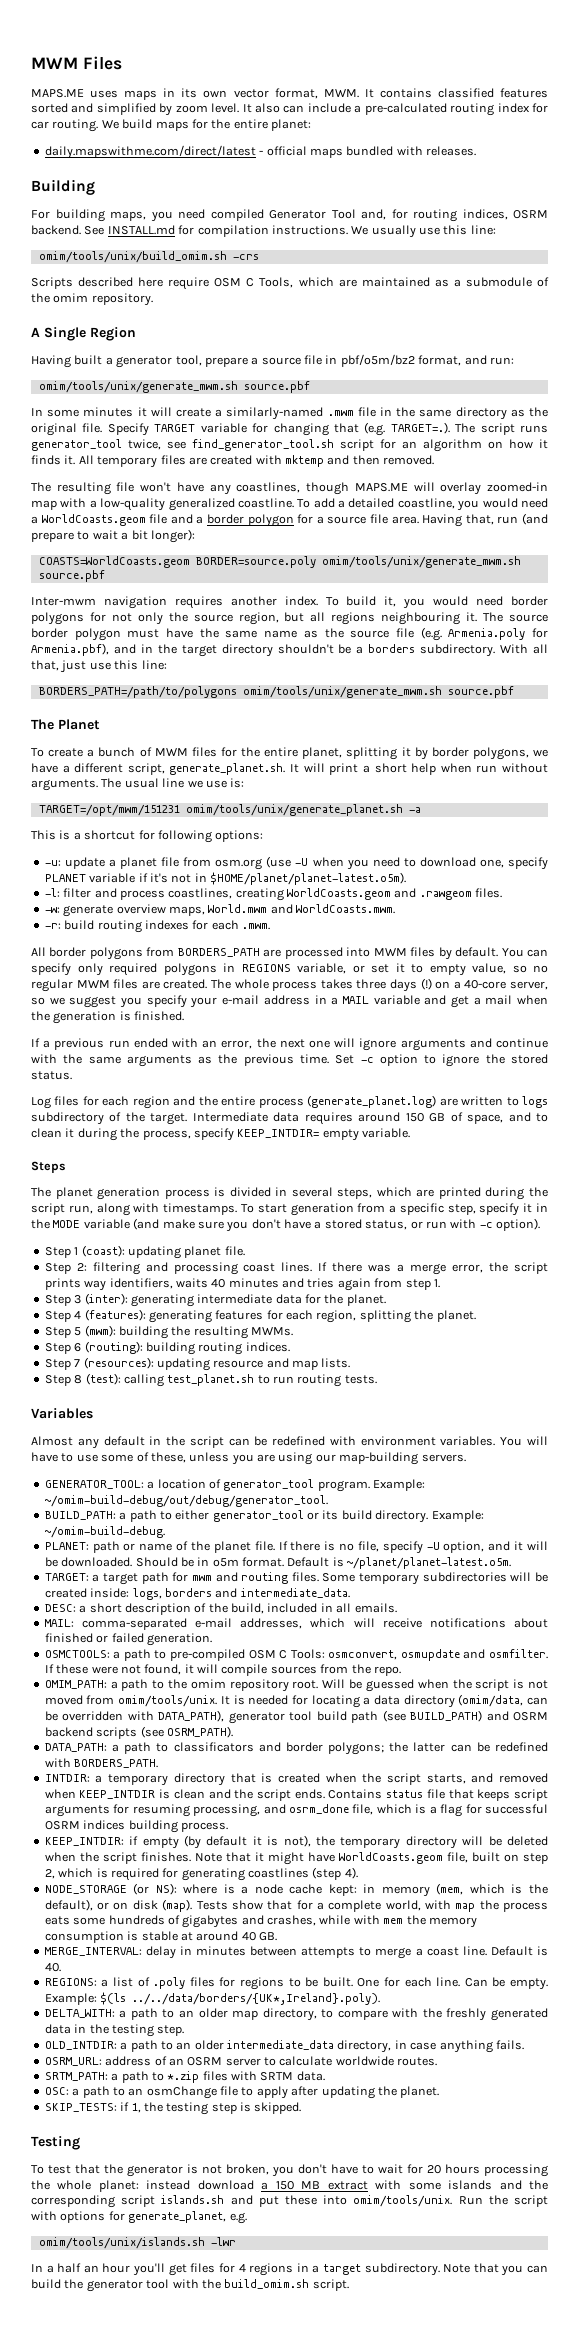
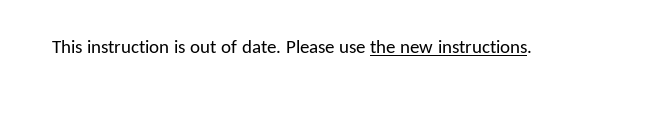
- MWM Files
- MAPS.ME uses maps in its own vector format, MWM. It contains classified features sorted and simplified by zoom level. It also can include a pre-calculated routing index for car routing. We build maps for the entire planet:
- daily.mapswithme.com/direct/latest - official maps bundled with releases.
- Building
- For building maps, you need compiled Generator Tool and, for routing indices, OSRM backend. See INSTALL.md for compilation instructions. We usually use this line:
- omim/tools/unix/build_omim.sh -crs
- Scripts described here require OSM C Tools, which are maintained as a submodule of the omim repository.
- A Single Region
- Having built a generator tool, prepare a source file in pbf/o5m/bz2 format, and run:
- omim/tools/unix/generate_mwm.sh source.pbf
- In some minutes it will create a similarly-named .mwm file in the same directory as the original file. Specify TARGET variable for changing that (e.g. TARGET=.). The script runs generator_tool twice, see find_generator_tool.sh script for an algorithm on how it finds it. All temporary files are created with mktemp and then removed.
- The resulting file won't have any coastlines, though MAPS.ME will overlay zoomed-in map with a low-quality generalized coastline. To add a detailed coastline, you would need a WorldCoasts.geom file and a border polygon for a source file area. Having that, run (and prepare to wait a bit longer):
- COASTS=WorldCoasts.geom BORDER=source.poly omim/tools/unix/generate_mwm.sh source.pbf
- Inter-mwm navigation requires another index. To build it, you would need border polygons for not only the source region, but all regions neighbouring it. The source border polygon must have the same name as the source file (e.g. Armenia.poly for Armenia.pbf), and in the target directory shouldn't be a borders subdirectory. With all that, just use this line:
- BORDERS_PATH=/path/to/polygons omim/tools/unix/generate_mwm.sh source.pbf
- The Planet
- To create a bunch of MWM files for the entire planet, splitting it by border polygons, we have a different script, generate_planet.sh. It will print a short help when run without arguments. The usual line we use is:
- TARGET=/opt/mwm/151231 omim/tools/unix/generate_planet.sh -a
- This is a shortcut for following options:
- -u: update a planet file from osm.org (use -U when you need to download one, specify PLANET variable if it's not in $HOME/planet/planet-latest.o5m).
- -l: filter and process coastlines, creating WorldCoasts.geom and .rawgeom files.
- -w: generate overview maps, World.mwm and WorldCoasts.mwm.
- -r: build routing indexes for each .mwm.
- All border polygons from BORDERS_PATH are processed into MWM files by default. You can specify only required polygons in REGIONS variable, or set it to empty value, so no regular MWM files are created. The whole process takes three days (!) on a 40-core server, so we suggest you specify your e-mail address in a MAIL variable and get a mail when the generation is finished.
- If a previous run ended with an error, the next one will ignore arguments and continue with the same arguments as the previous time. Set -c option to ignore the stored status.
- Log files for each region and the entire process (generate_planet.log) are written to logs subdirectory of the target. Intermediate data requires around 150 GB of space, and to clean it during the process, specify KEEP_INTDIR= empty variable.
- Steps
- The planet generation process is divided in several steps, which are printed during the script run, along with timestamps. To start generation from a specific step, specify it in the MODE variable (and make sure you don't have a stored status, or run with -c option).
- Step 1 (coast): updating planet file.
- Step 2: filtering and processing coast lines. If there was a merge error, the script prints way identifiers, waits 40 minutes and tries again from step 1.
- Step 3 (inter): generating intermediate data for the planet.
- Step 4 (features): generating features for each region, splitting the planet.
- Step 5 (mwm): building the resulting MWMs.
- Step 6 (routing): building routing indices.
- Step 7 (resources): updating resource and map lists.
- Step 8 (test): calling test_planet.sh to run routing tests.
- Variables
- Almost any default in the script can be redefined with environment variables. You will have to use some of these, unless you are using our map-building servers.
- GENERATOR_TOOL: a location of generator_tool program. Example: ~/omim-build-debug/out/debug/generator_tool.
- BUILD_PATH: a path to either generator_tool or its build directory. Example: ~/omim-build-debug.
- PLANET: path or name of the planet file. If there is no file, specify -U option, and it will be downloaded. Should be in o5m format. Default is ~/planet/planet-latest.o5m.
- TARGET: a target path for mwm and routing files. Some temporary subdirectories will be created inside: logs, borders and intermediate_data.
- DESC: a short description of the build, included in all emails.
- MAIL: comma-separated e-mail addresses, which will receive notifications about finished or failed generation.
- OSMCTOOLS: a path to pre-compiled OSM C Tools: osmconvert, osmupdate and osmfilter. If these were not found, it will compile sources from the repo.
- OMIM_PATH: a path to the omim repository root. Will be guessed when the script is not moved from omim/tools/unix. It is needed for locating a data directory (omim/data, can be overridden with DATA_PATH), generator tool build path (see BUILD_PATH) and OSRM backend scripts (see OSRM_PATH).
- DATA_PATH: a path to classificators and border polygons; the latter can be redefined with BORDERS_PATH.
- INTDIR: a temporary directory that is created when the script starts, and removed when KEEP_INTDIR is clean and the script ends. Contains status file that keeps script arguments for resuming processing, and osrm_done file, which is a flag for successful OSRM indices building process.
- KEEP_INTDIR: if empty (by default it is not), the temporary directory will be deleted when the script finishes. Note that it might have WorldCoasts.geom file, built on step 2, which is required for generating coastlines (step 4).
- NODE_STORAGE (or NS): where is a node cache kept: in memory (mem, which is the default), or on disk (map). Tests show that for a complete world, with map the process eats some hundreds of gigabytes and crashes, while with mem the memory consumption is stable at around 40 GB.
- MERGE_INTERVAL: delay in minutes between attempts to merge a coast line. Default is 40.
- REGIONS: a list of .poly files for regions to be built. One for each line. Can be empty. Example: $(ls ../../data/borders/{UK*,Ireland}.poly).
- DELTA_WITH: a path to an older map directory, to compare with the freshly generated data in the testing step.
- OLD_INTDIR: a path to an older intermediate_data directory, in case anything fails.
- OSRM_URL: address of an OSRM server to calculate worldwide routes.
- SRTM_PATH: a path to *.zip files with SRTM data.
- OSC: a path to an osmChange file to apply after updating the planet.
- SKIP_TESTS: if 1, the testing step is skipped.
- Testing
- To test that the generator is not broken, you don't have to wait for 20 hours processing the whole planet: instead download a 150 MB extract with some islands and the corresponding script islands.sh and put these into omim/tools/unix. Run the script with options for generate_planet, e.g.
- omim/tools/unix/islands.sh -lwr
- In a half an hour you'll get files for 4 regions in a target subdirectory. Note that you can build the generator tool with the build_omim.sh script.
+ This instruction is out of date. Please use the new instructions.

